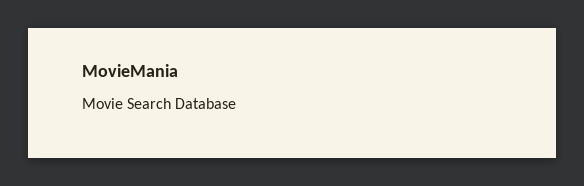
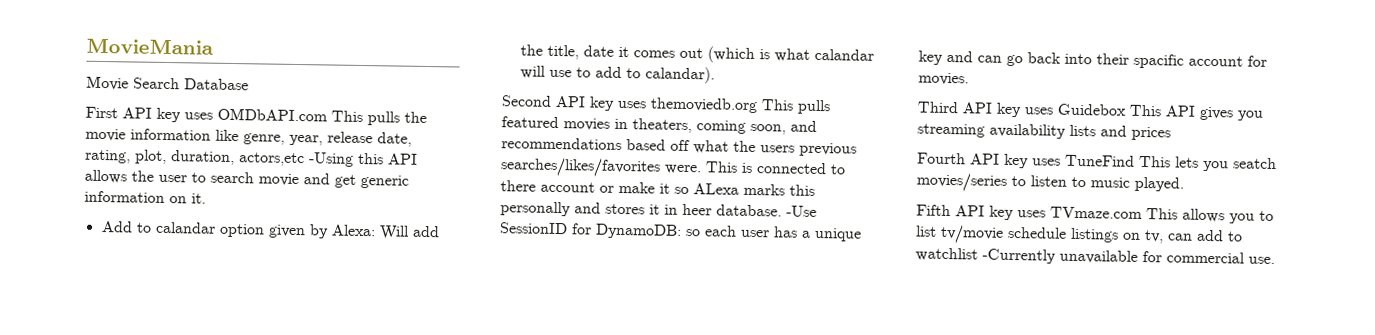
+ First API key uses OMDbAPI.com This pulls the movie information like genre, year, release date, rating, plot, duration, actors,etc -Using this API allows the user to search movie and get generic information on it.
+ Add to calandar option given by Alexa: Will add the title, date it comes out (which is what calandar will use to add to calandar).
+ Second API key uses themoviedb.org This pulls featured movies in theaters, coming soon, and recommendations based off what the users previous searches/likes/favorites were. This is connected to there account or make it so ALexa marks this personally and stores it in heer database. -Use SessionID for DynamoDB: so each user has a unique key and can go back into their spacific account for movies.
+ Third API key uses Guidebox This API gives you streaming availability lists and prices
+ Fourth API key uses TuneFind This lets you seatch movies/series to listen to music played.
+ Fifth API key uses TVmaze.com This allows you to list tv/movie schedule listings on tv, can add to watchlist -Currently unavailable for commercial use.

